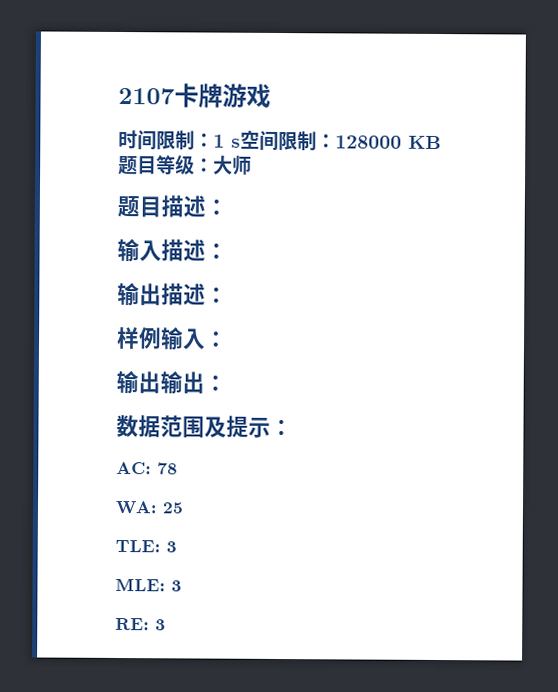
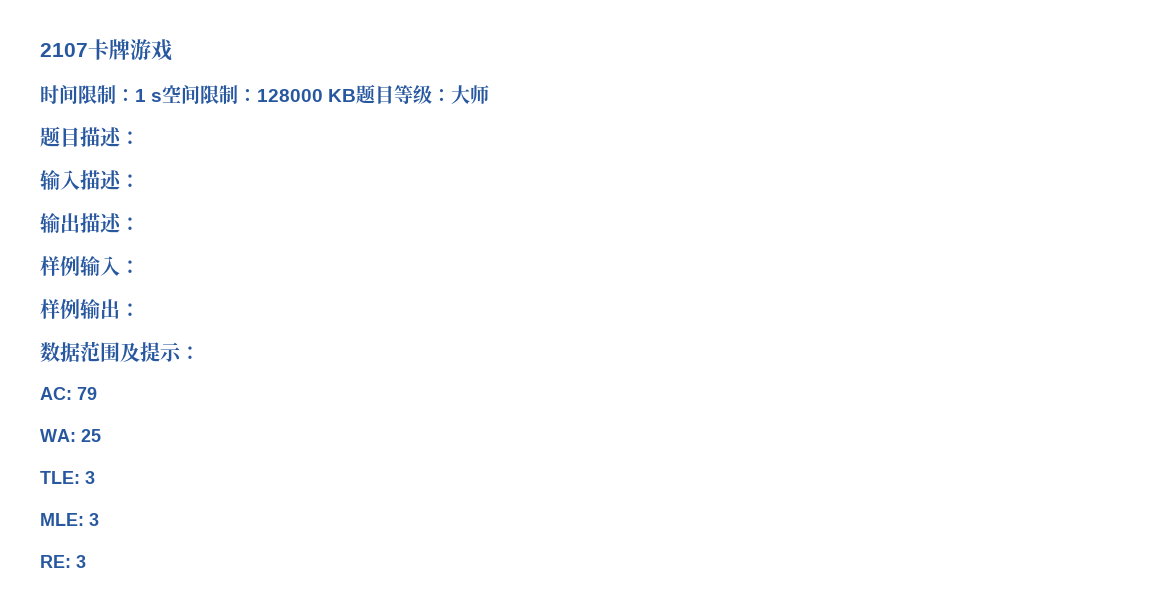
- 输出输出：
+ 样例输出：
- AC: 78
+ AC: 79

